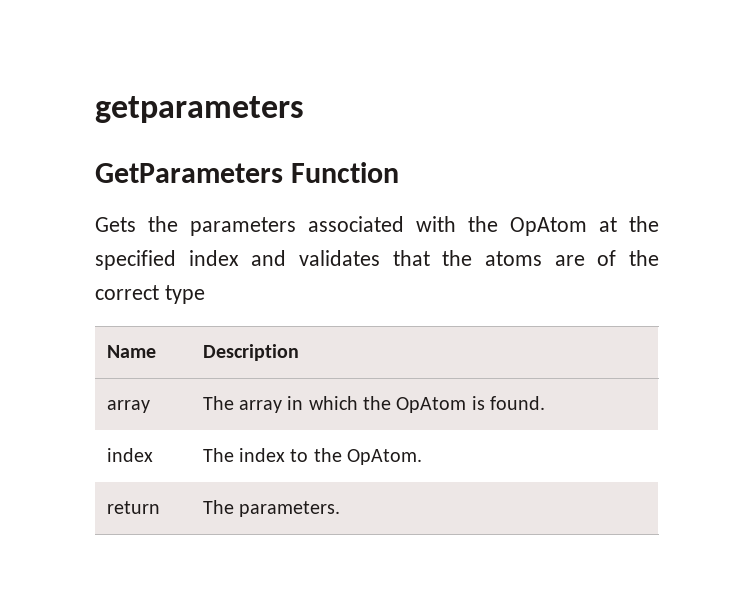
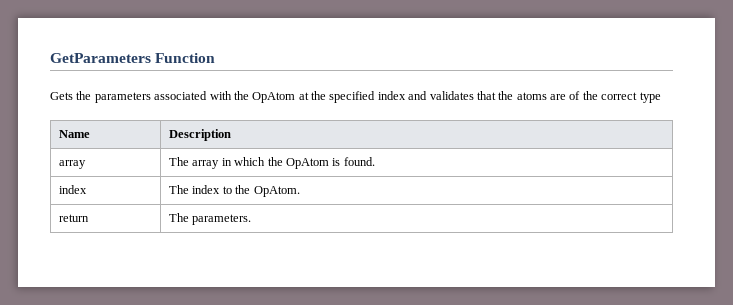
- getparameters

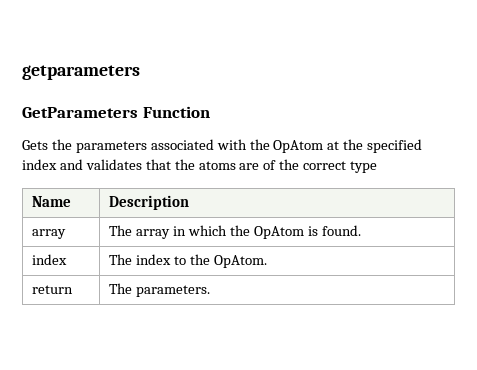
+ getparameters

